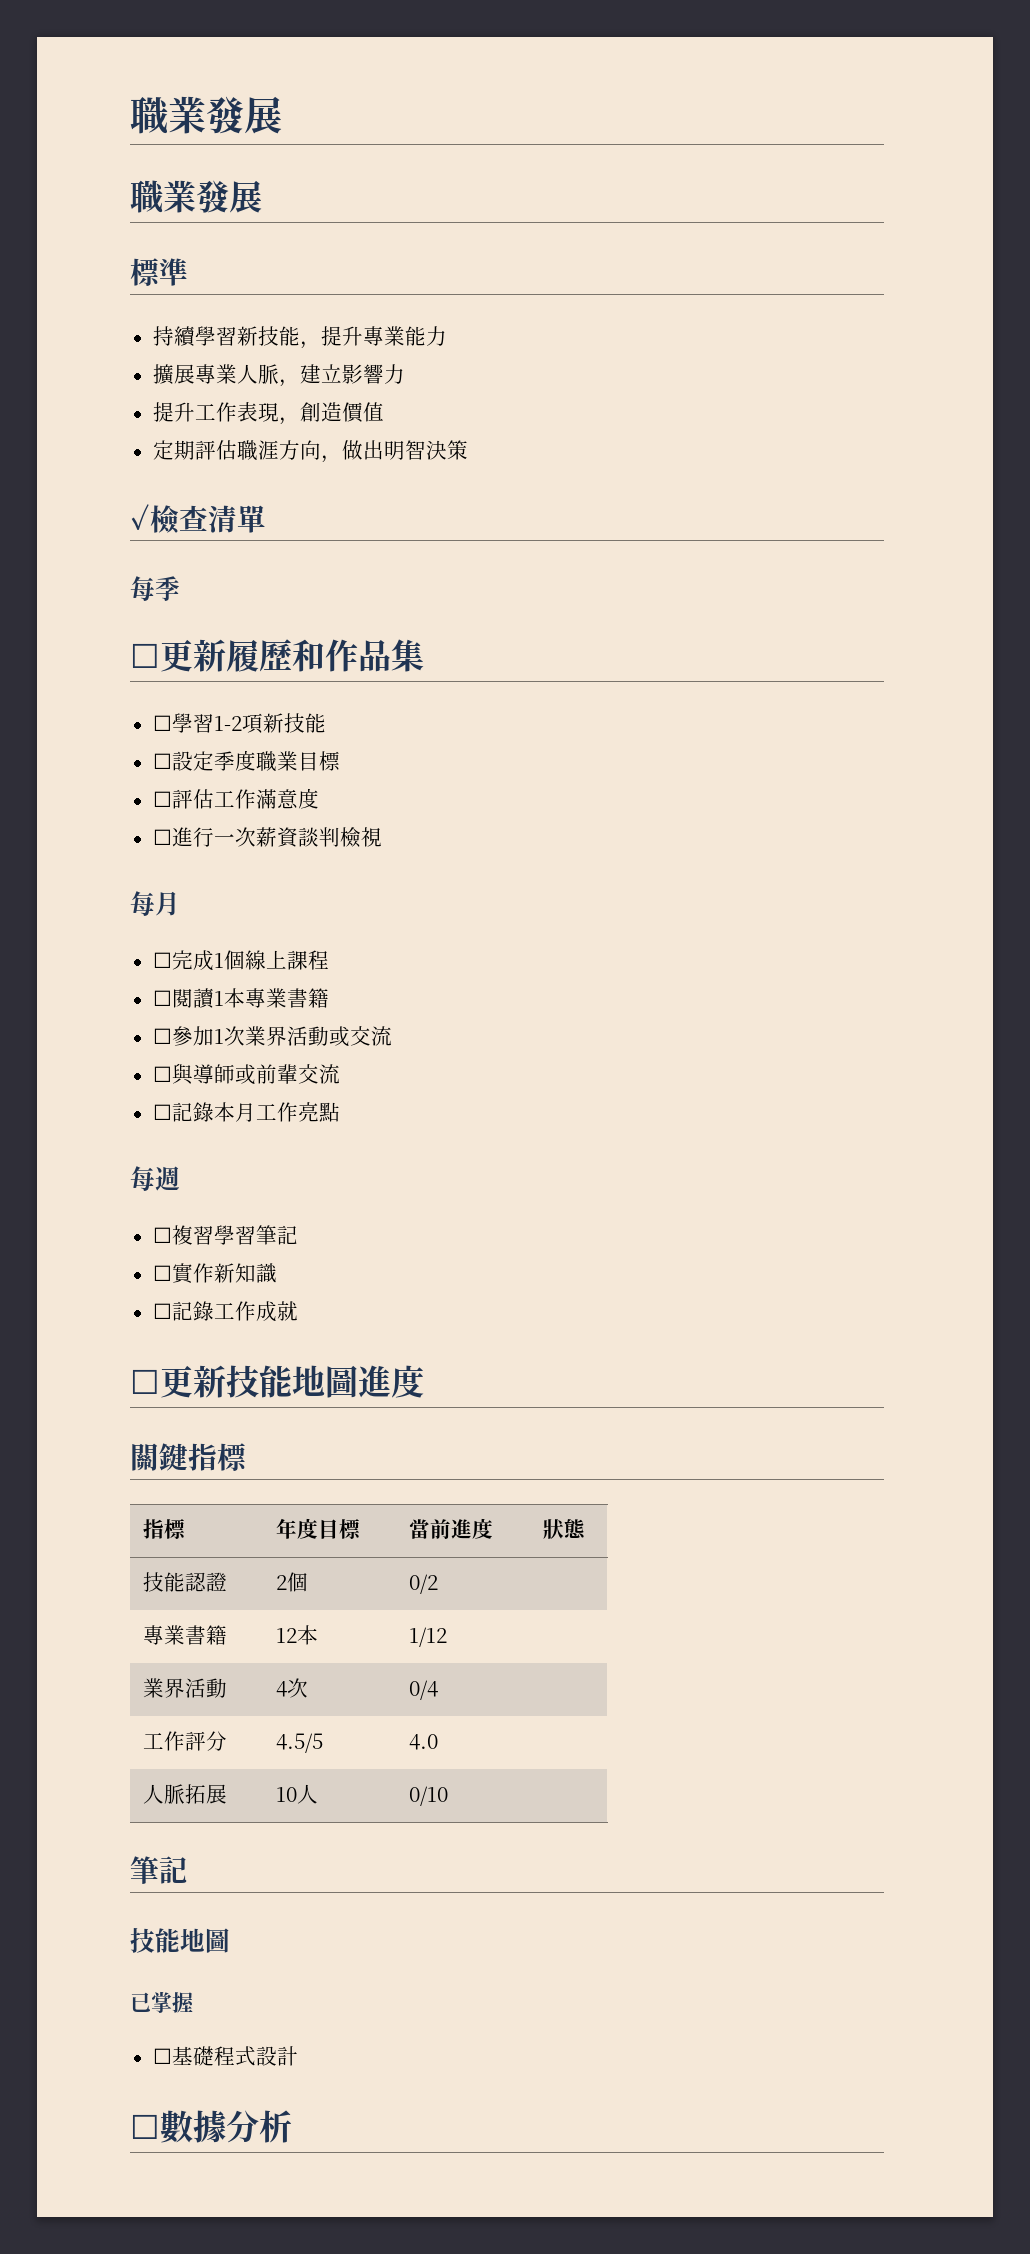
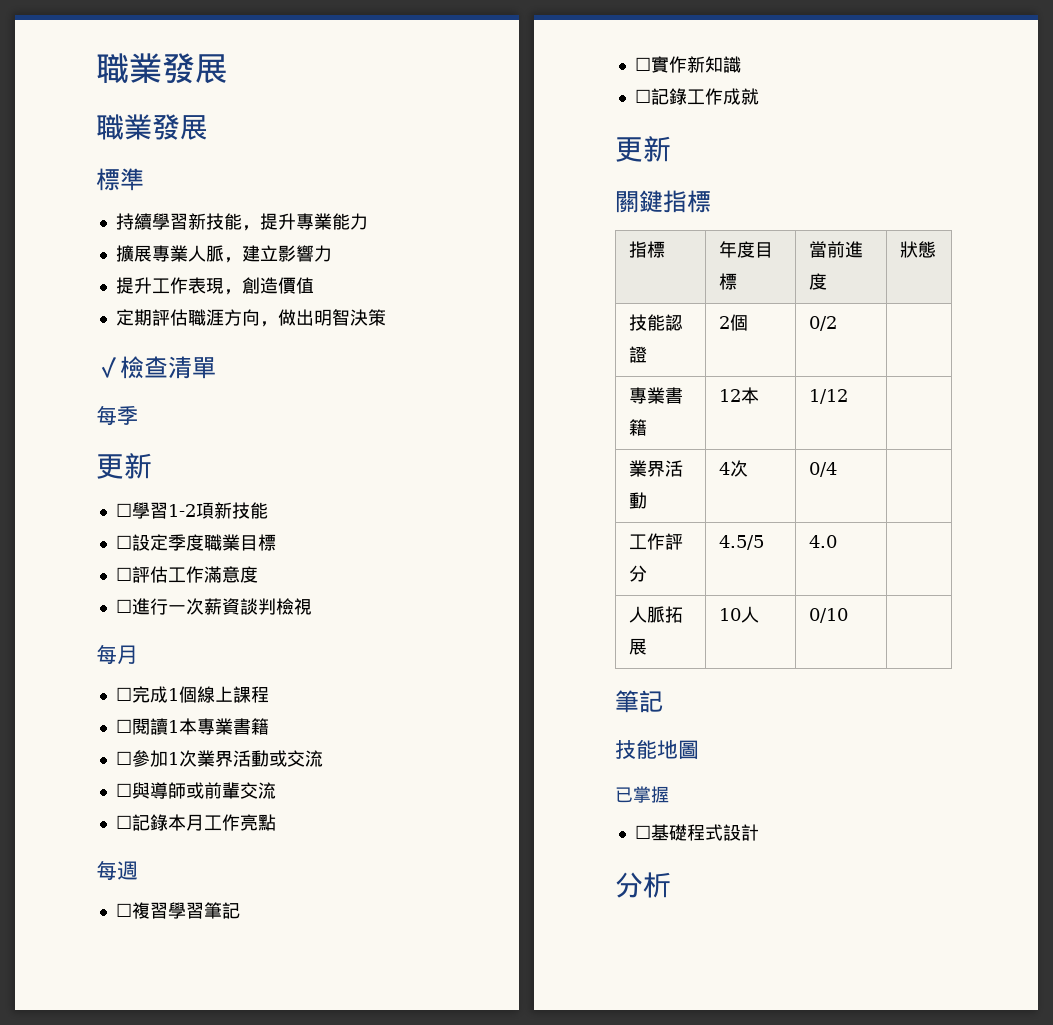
  每季
- ☐更新履歷和作品集
+ 更新
  ☐記錄工作成就
- ☐更新技能地圖進度
+ 更新
- ☐數據分析
+ 分析

